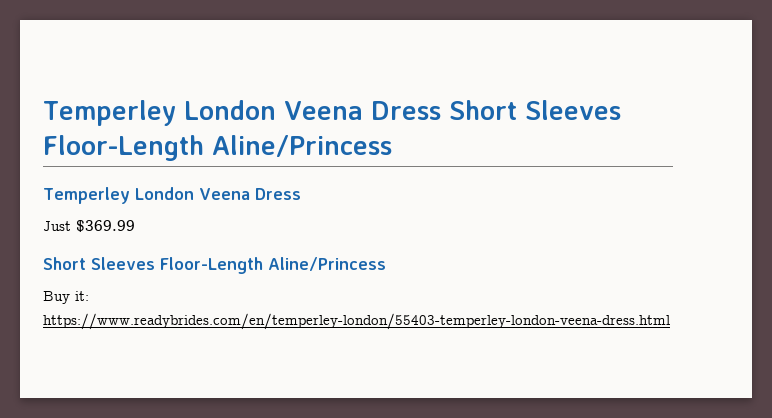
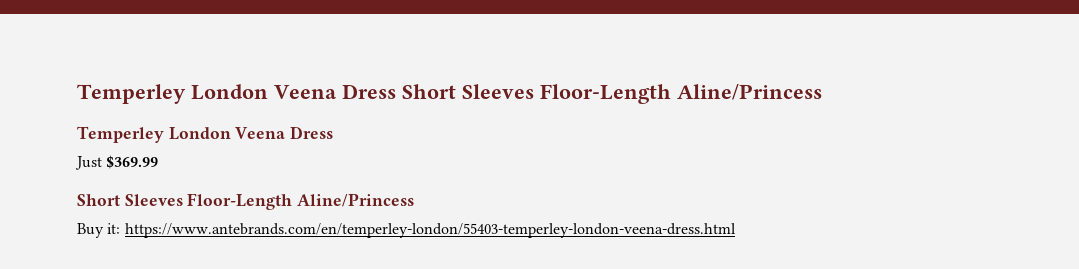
- Buy it: https://www.readybrides.com/en/temperley-london/55403-temperley-london-veena-dress.html
+ Buy it: https://www.antebrands.com/en/temperley-london/55403-temperley-london-veena-dress.html

